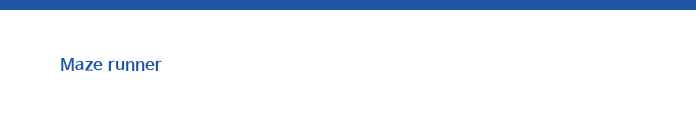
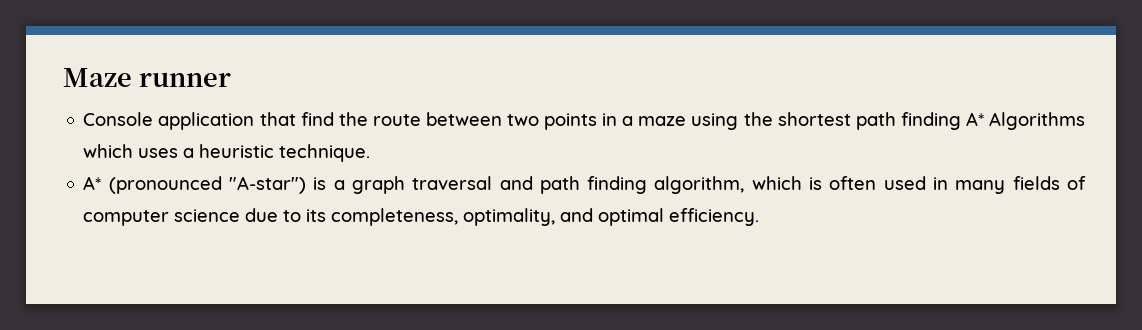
+ Console application that find the route between two points in a maze using the shortest path finding A* Algorithms which uses a heuristic technique.
+ A* (pronounced "A-star") is a graph traversal and path finding algorithm, which is often used in many fields of computer science due to its completeness, optimality, and optimal efficiency.

